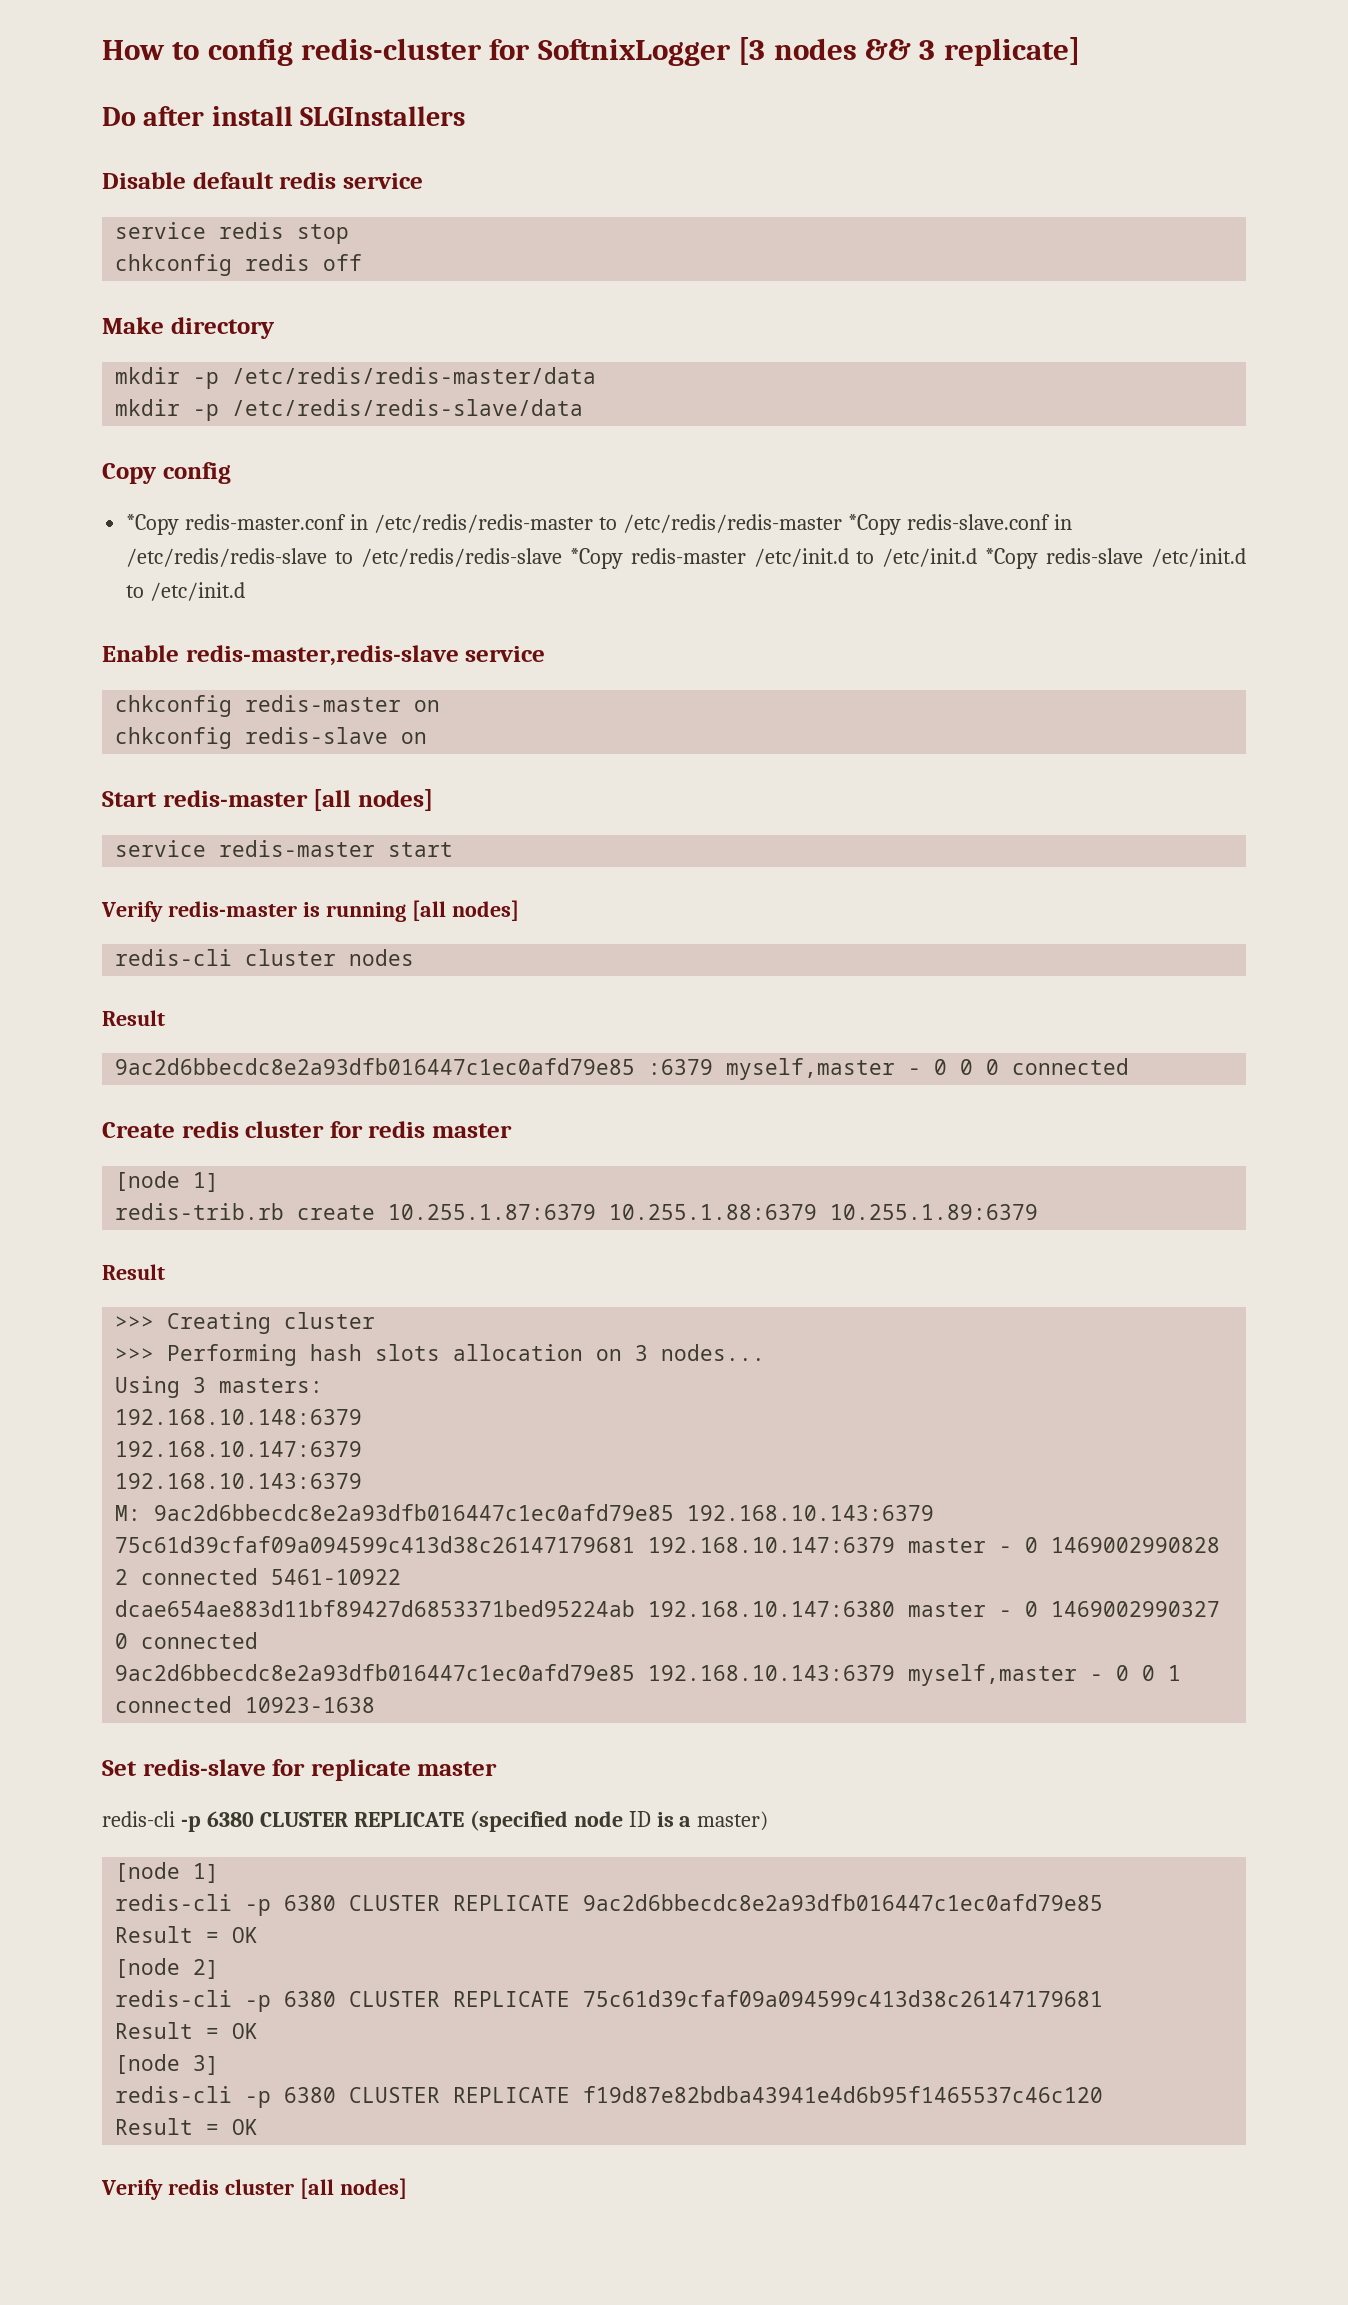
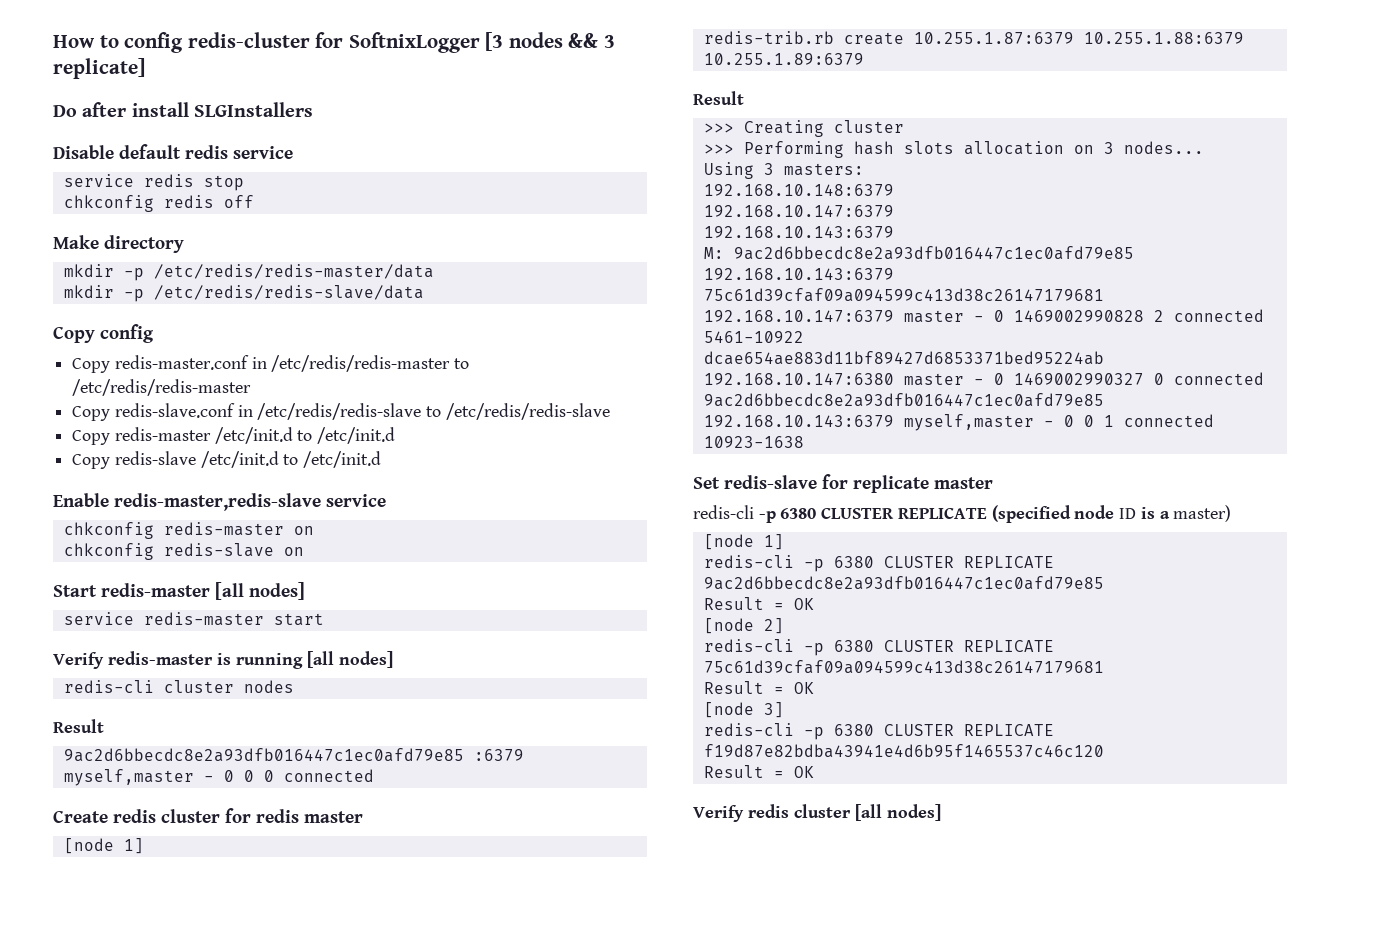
- *Copy redis-master.conf in /etc/redis/redis-master to /etc/redis/redis-master *Copy redis-slave.conf in /etc/redis/redis-slave to /etc/redis/redis-slave *Copy redis-master /etc/init.d to /etc/init.d *Copy redis-slave /etc/init.d to /etc/init.d
+ Copy redis-master.conf in /etc/redis/redis-master to /etc/redis/redis-master
+ Copy redis-slave.conf in /etc/redis/redis-slave to /etc/redis/redis-slave
+ Copy redis-master /etc/init.d to /etc/init.d
+ Copy redis-slave /etc/init.d to /etc/init.d

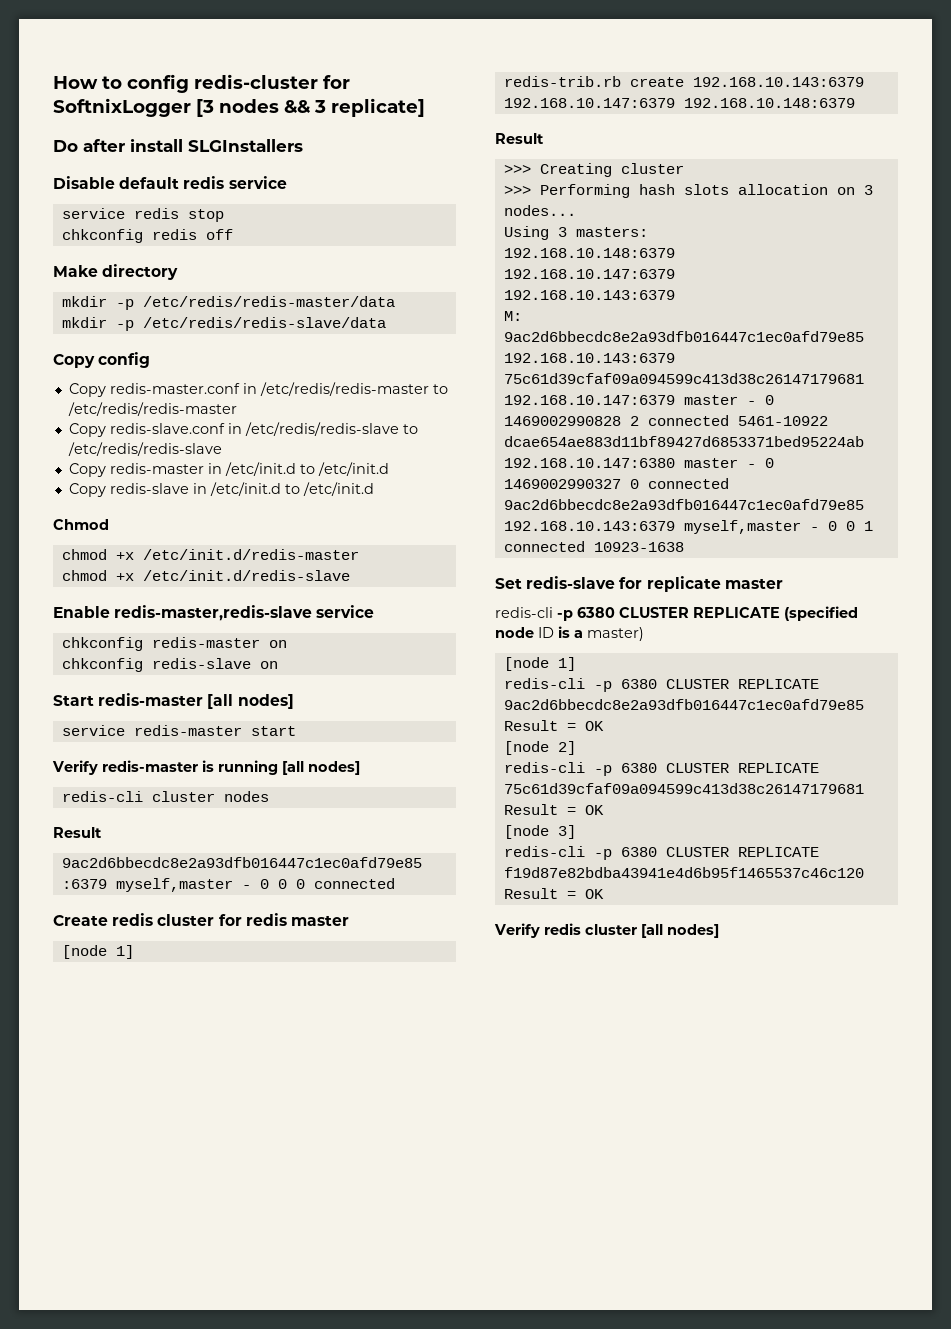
- Copy redis-master /etc/init.d to /etc/init.d
+ Copy redis-master in /etc/init.d to /etc/init.d
- Copy redis-slave /etc/init.d to /etc/init.d
+ Copy redis-slave in /etc/init.d to /etc/init.d
+ Chmod
+ chmod +x /etc/init.d/redis-master
+ chmod +x /etc/init.d/redis-slave
- redis-trib.rb create 10.255.1.87:6379 10.255.1.88:6379 10.255.1.89:6379
+ redis-trib.rb create 192.168.10.143:6379 192.168.10.147:6379 192.168.10.148:6379

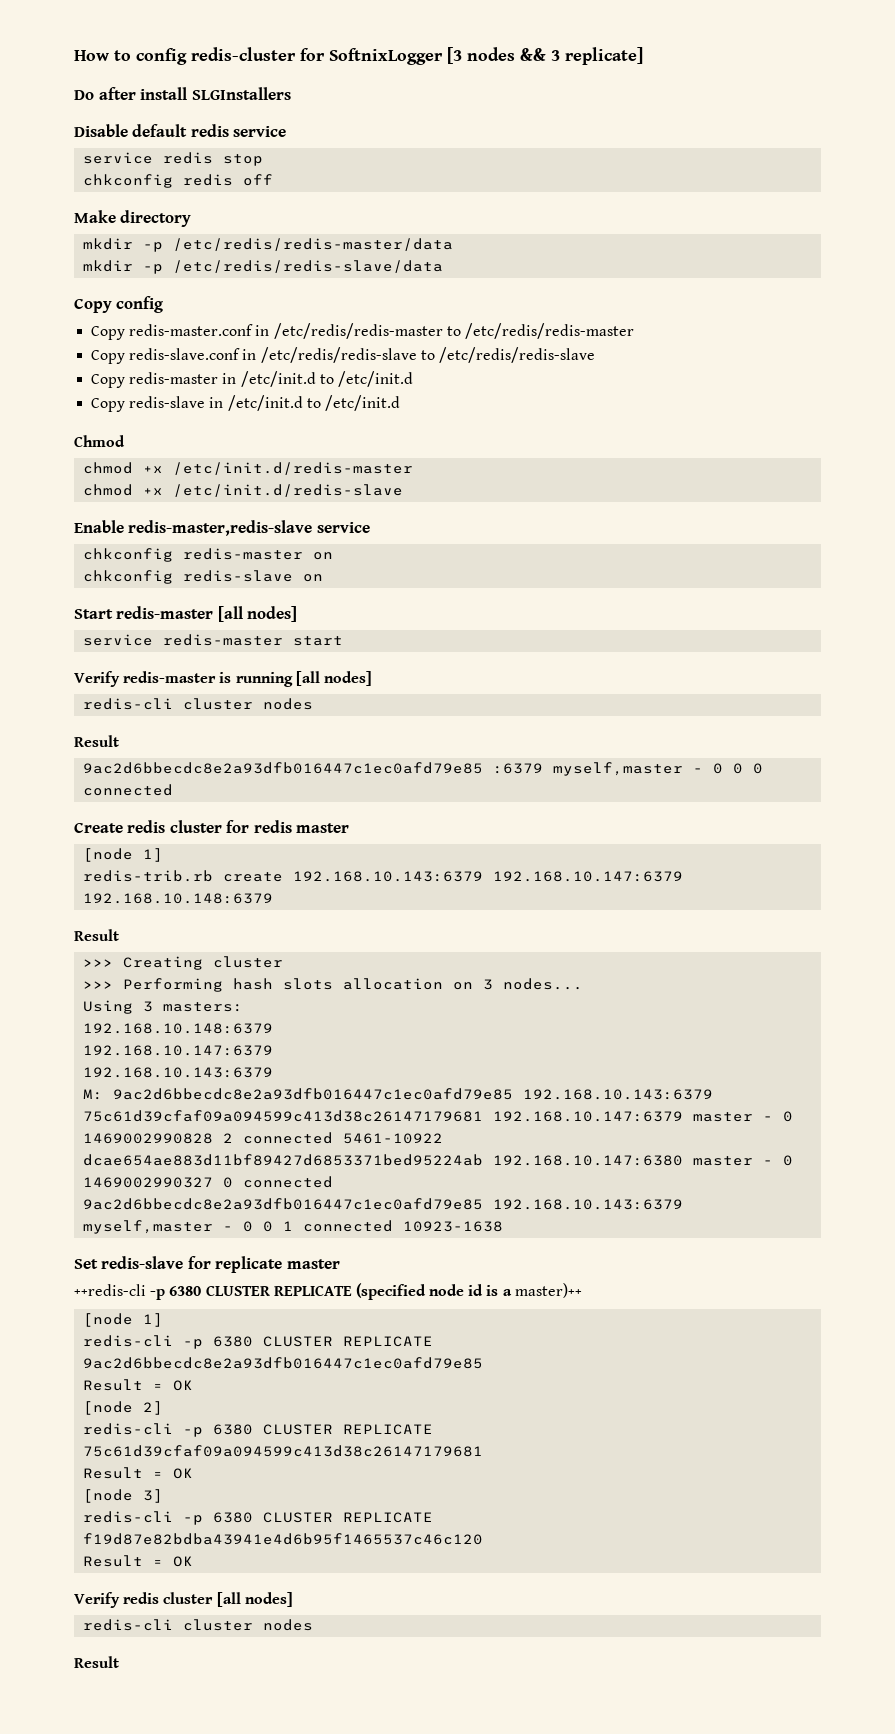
- redis-cli -p 6380 CLUSTER REPLICATE (specified node ID is a master)
+ ++redis-cli -p 6380 CLUSTER REPLICATE (specified node id is a master)++
  Verify redis cluster [all nodes]
+ redis-cli cluster nodes
+ Result

